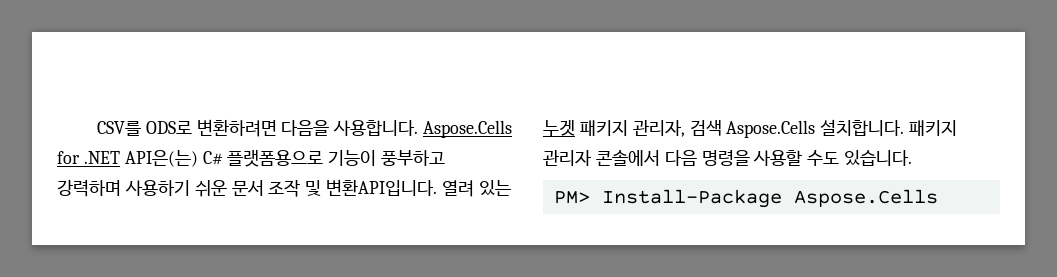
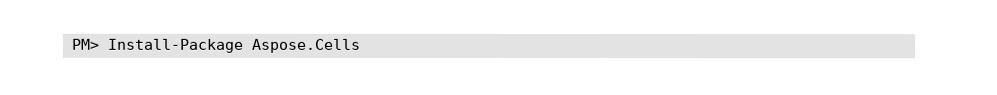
- CSV를 ODS로 변환하려면 다음을 사용합니다. Aspose.Cells for .NET API은(는) C# 플랫폼용으로 기능이 풍부하고 강력하며 사용하기 쉬운 문서 조작 및 변환API입니다. 열려 있는 누겟 패키지 관리자, 검색 Aspose.Cells 설치합니다. 패키지 관리자 콘솔에서 다음 명령을 사용할 수도 있습니다.

